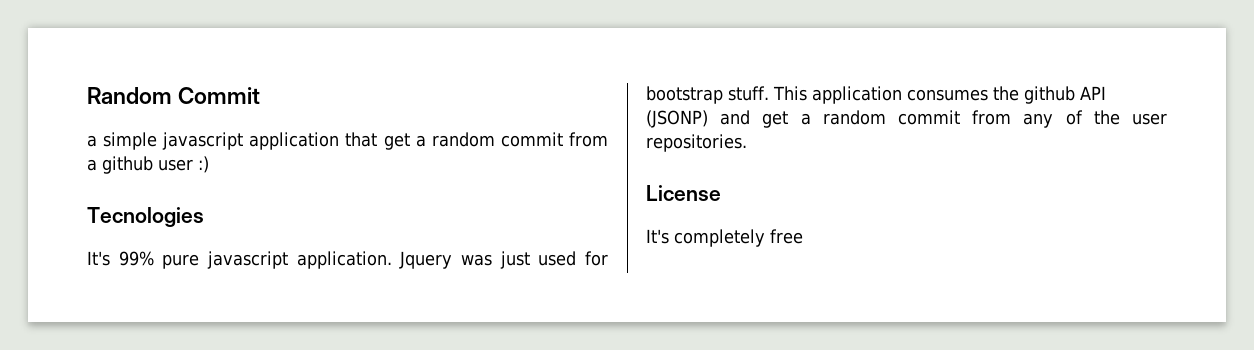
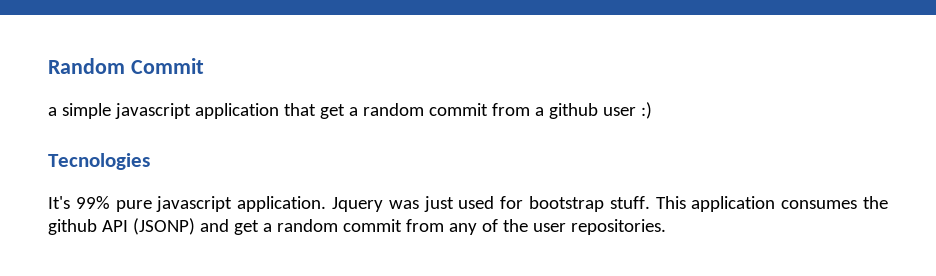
- License
- It's completely free

